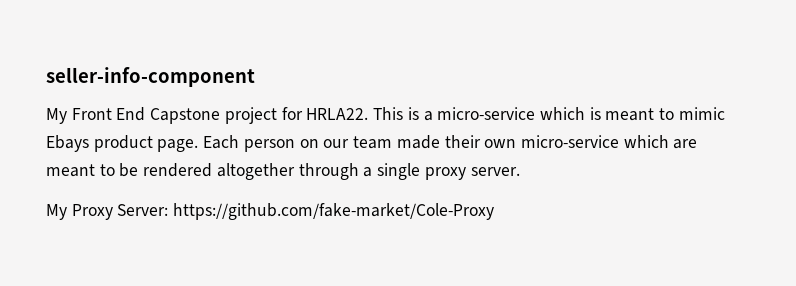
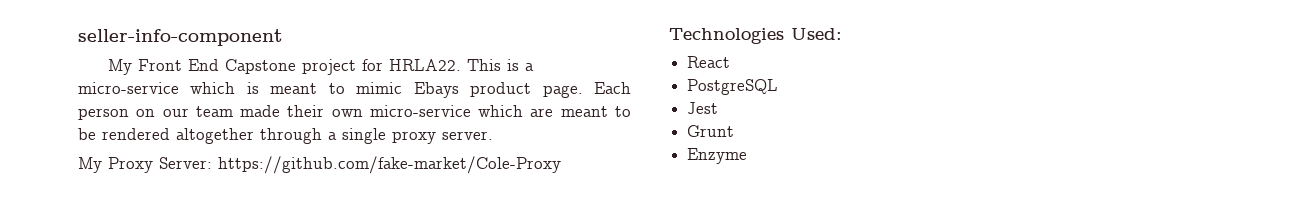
+ Technologies Used:
+ React
+ PostgreSQL
+ Jest
+ Grunt
+ Enzyme

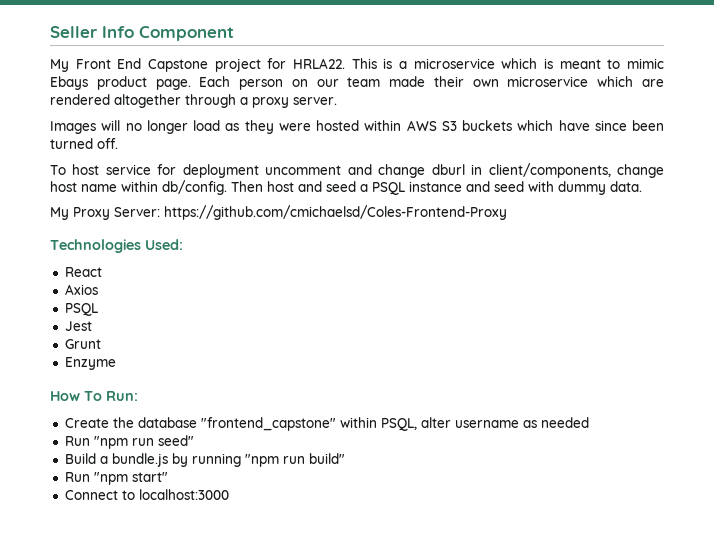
- seller-info-component
+ Seller Info Component
- This is a micro-service which is meant to mimic Ebays product page.
+ This is a microservice which is meant to mimic Ebays product page.
- Each person on our team made their own micro-service which are meant to be rendered altogether through a single proxy server.
+ Each person on our team made their own microservice which are rendered altogether through a proxy server.
+ Images will no longer load as they were hosted within AWS S3 buckets which have since been turned off.
+ To host service for deployment uncomment and change dburl in client/components, change host name within db/config. Then host and seed a PSQL instance and seed with dummy data.
- My Proxy Server: https://github.com/fake-market/Cole-Proxy
+ My Proxy Server: https://github.com/cmichaelsd/Coles-Frontend-Proxy
- PostgreSQL
+ Axios
+ PSQL
+ How To Run:
+ Create the database "frontend_capstone" within PSQL, alter username as needed
+ Run "npm run seed"
+ Build a bundle.js by running "npm run build"
+ Run "npm start"
+ Connect to localhost:3000

